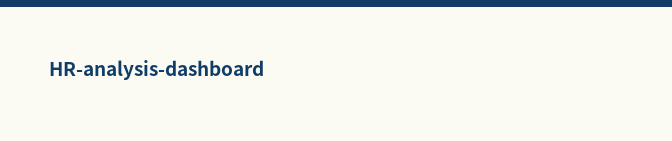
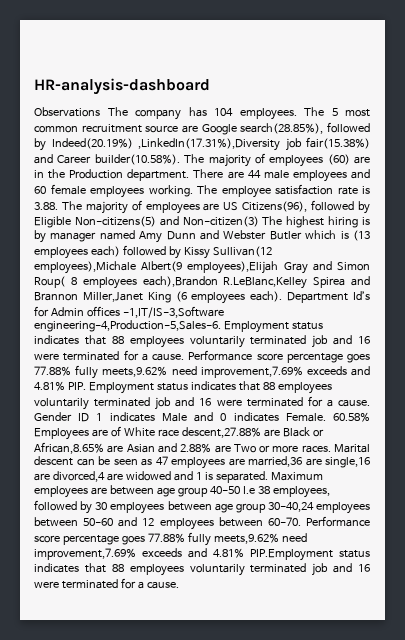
+ Observations The company has 104 employees. The 5 most common recruitment source are Google search(28.85%), followed by Indeed(20.19%) ,LinkedIn(17.31%),Diversity job fair(15.38%) and Career builder(10.58%). The majority of employees (60) are in the Production department. There are 44 male employees and 60 female employees working. The employee satisfaction rate is 3.88. The majority of employees are US Citizens(96), followed by Eligible Non-citizens(5) and Non-citizen(3) The highest hiring is by manager named Amy Dunn and Webster Butler which is (13 employees each) followed by Kissy Sullivan(12 employees),Michale Albert(9 employees),Elijah Gray and Simon Roup( 8 employees each),Brandon R.LeBlanc,Kelley Spirea and Brannon Miller,Janet King (6 employees each). Department Id’s for Admin offices -1,IT/IS-3,Software engineering-4,Production-5,Sales-6. Employment status indicates that 88 employees voluntarily terminated job and 16 were terminated for a cause. Performance score percentage goes 77.88% fully meets,9.62% need improvement,7.69% exceeds and 4.81% PIP. Employment status indicates that 88 employees voluntarily terminated job and 16 were terminated for a cause. Gender ID 1 indicates Male and 0 indicates Female. 60.58% Employees are of White race descent,27.88% are Black or African,8.65% are Asian and 2.88% are Two or more races. Marital descent can be seen as 47 employees are married,36 are single,16 are divorced,4 are widowed and 1 is separated. Maximum employees are between age group 40-50 I.e 38 employees, followed by 30 employees between age group 30-40,24 employees between 50-60 and 12 employees between 60-70. Performance score percentage goes 77.88% fully meets,9.62% need improvement,7.69% exceeds and 4.81% PIP.Employment status indicates that 88 employees voluntarily terminated job and 16 were terminated for a cause.

